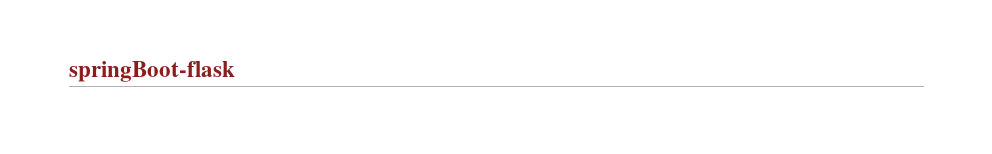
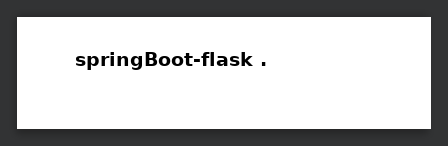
- springBoot-flask
+ springBoot-flask .

